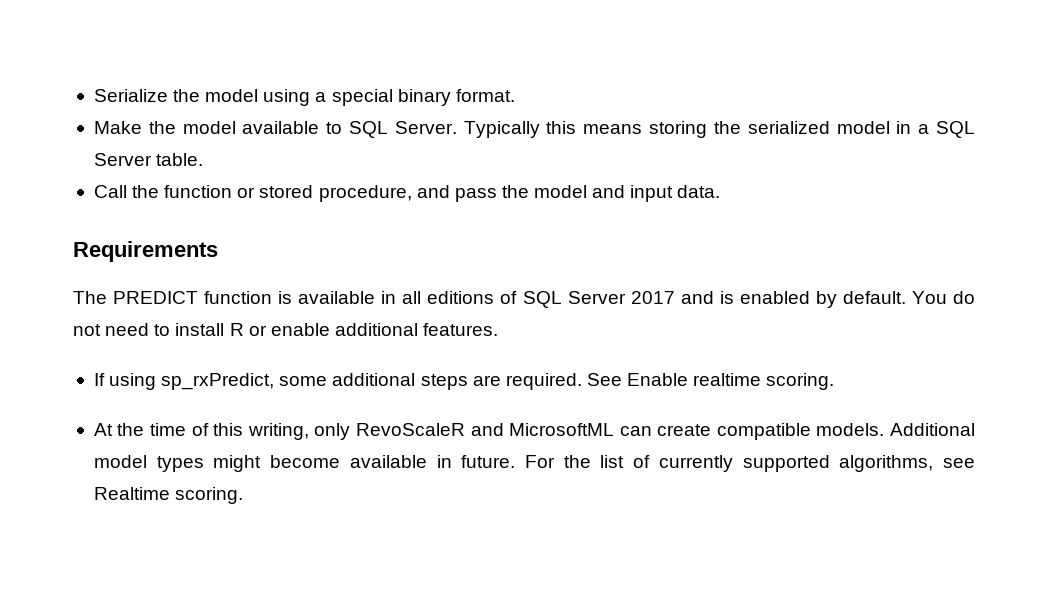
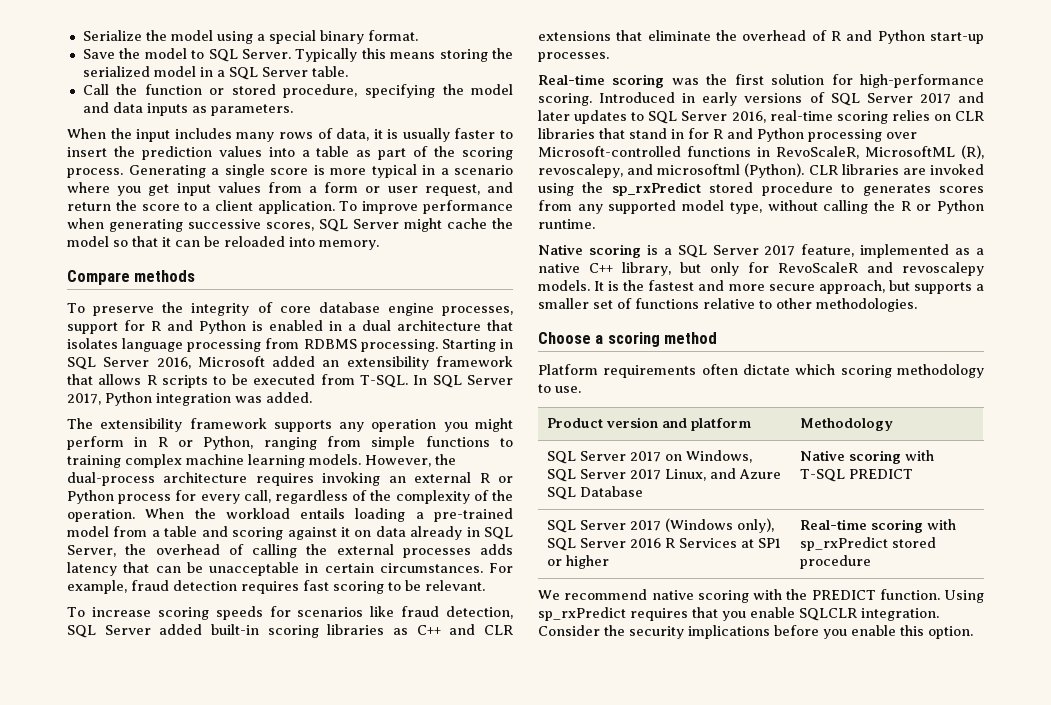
- Make the model available to SQL Server.
+ Save the model to SQL Server.
- Call the function or stored procedure, and pass the model and input data.
- Requirements
- The PREDICT function is available in all editions of SQL Server 2017 and is enabled by default. You do not need to install R or enable additional features.
- If using sp_rxPredict, some additional steps are required. See Enable realtime scoring.
- At the time of this writing, only RevoScaleR and MicrosoftML can create compatible models. Additional model types might become available in future. For the list of currently supported algorithms, see Realtime scoring.
+ Call the function or stored procedure, specifying the model and data inputs as parameters.
+ When the input includes many rows of data, it is usually faster to insert the prediction values into a table as part of the scoring process. Generating a single score is more typical in a scenario where you get input values from a form or user request, and return the score to a client application. To improve performance when generating successive scores, SQL Server might cache the model so that it can be reloaded into memory.
+ Compare methods
+ To preserve the integrity of core database engine processes, support for R and Python is enabled in a dual architecture that isolates language processing from RDBMS processing. Starting in SQL Server 2016, Microsoft added an extensibility framework that allows R scripts to be executed from T-SQL. In SQL Server 2017, Python integration was added.
+ The extensibility framework supports any operation you might perform in R or Python, ranging from simple functions to training complex machine learning models. However, the dual-process architecture requires invoking an external R or Python process for every call, regardless of the complexity of the operation. When the workload entails loading a pre-trained model from a table and scoring against it on data already in SQL Server, the overhead of calling the external processes adds latency that can be unacceptable in certain circumstances. For example, fraud detection requires fast scoring to be relevant.
+ To increase scoring speeds for scenarios like fraud detection, SQL Server added built-in scoring libraries as C++ and CLR extensions that eliminate the overhead of R and Python start-up processes.
+ Real-time scoring was the first solution for high-performance scoring. Introduced in early versions of SQL Server 2017 and later updates to SQL Server 2016, real-time scoring relies on CLR libraries that stand in for R and Python processing over Microsoft-controlled functions in RevoScaleR, MicrosoftML (R), revoscalepy, and microsoftml (Python). CLR libraries are invoked using the sp_rxPredict stored procedure to generates scores from any supported model type, without calling the R or Python runtime.
+ Native scoring is a SQL Server 2017 feature, implemented as a native C++ library, but only for RevoScaleR and revoscalepy models. It is the fastest and more secure approach, but supports a smaller set of functions relative to other methodologies.
+ Choose a scoring method
+ Platform requirements often dictate which scoring methodology to use.
+ Product version and platform | Methodology
+ SQL Server 2017 on Windows, SQL Server 2017 Linux, and Azure SQL Database | Native scoring with T-SQL PREDICT
+ SQL Server 2017 (Windows only), SQL Server 2016 R Services at SP1 or higher | Real-time scoring with sp_rxPredict stored procedure
+ We recommend native scoring with the PREDICT function. Using sp_rxPredict requires that you enable SQLCLR integration. Consider the security implications before you enable this option.

